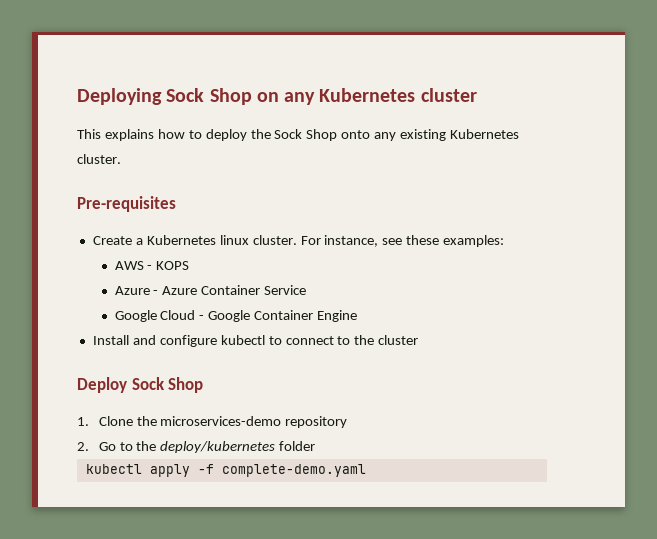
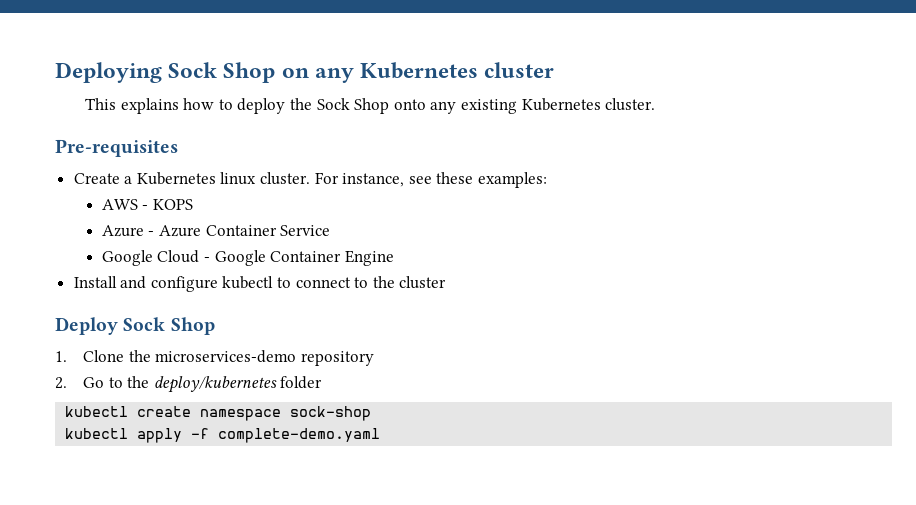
+ kubectl create namespace sock-shop

